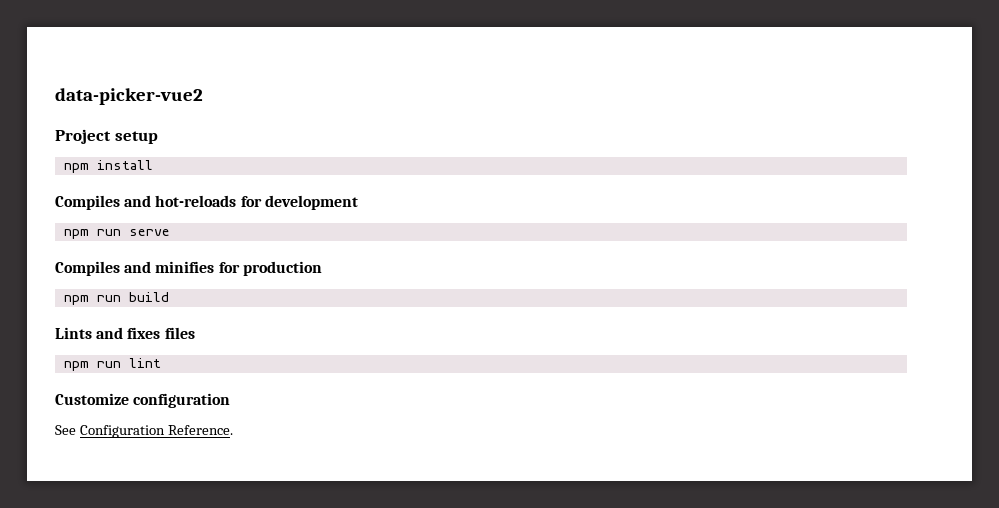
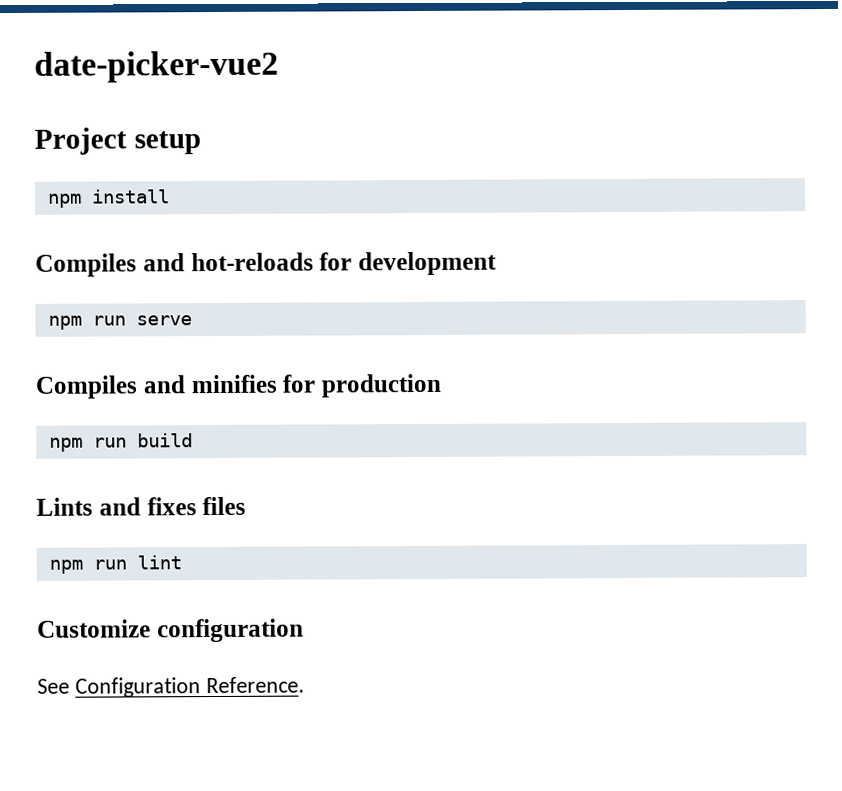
- data-picker-vue2
+ date-picker-vue2

